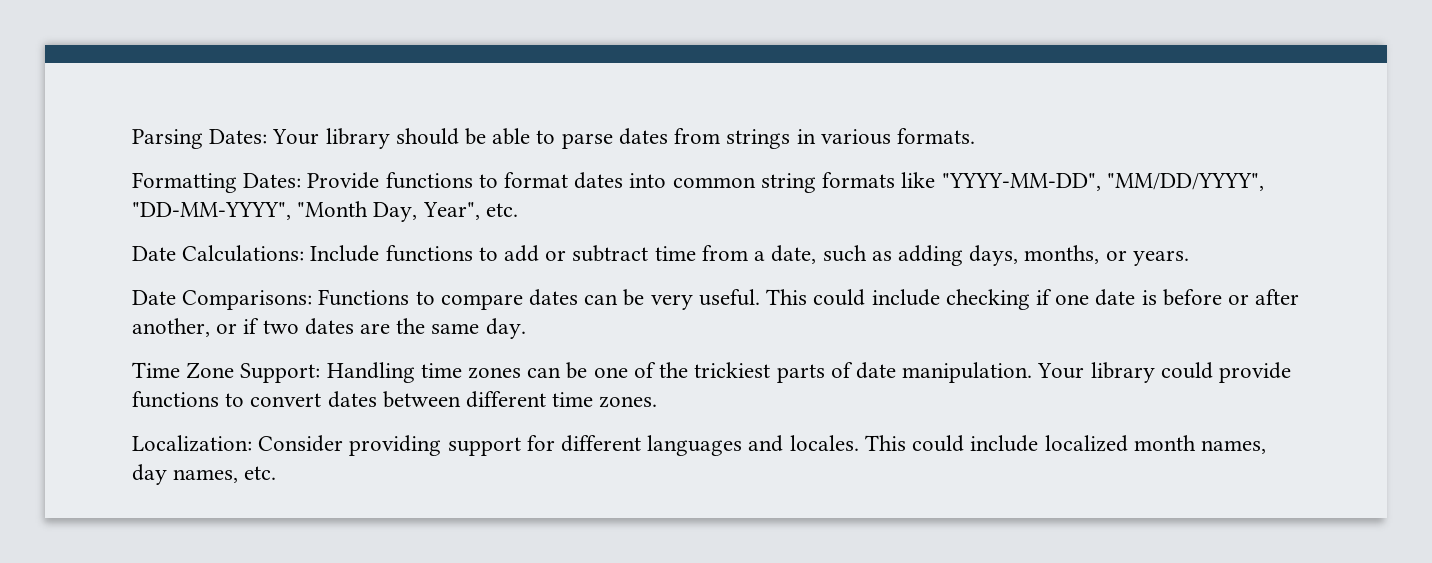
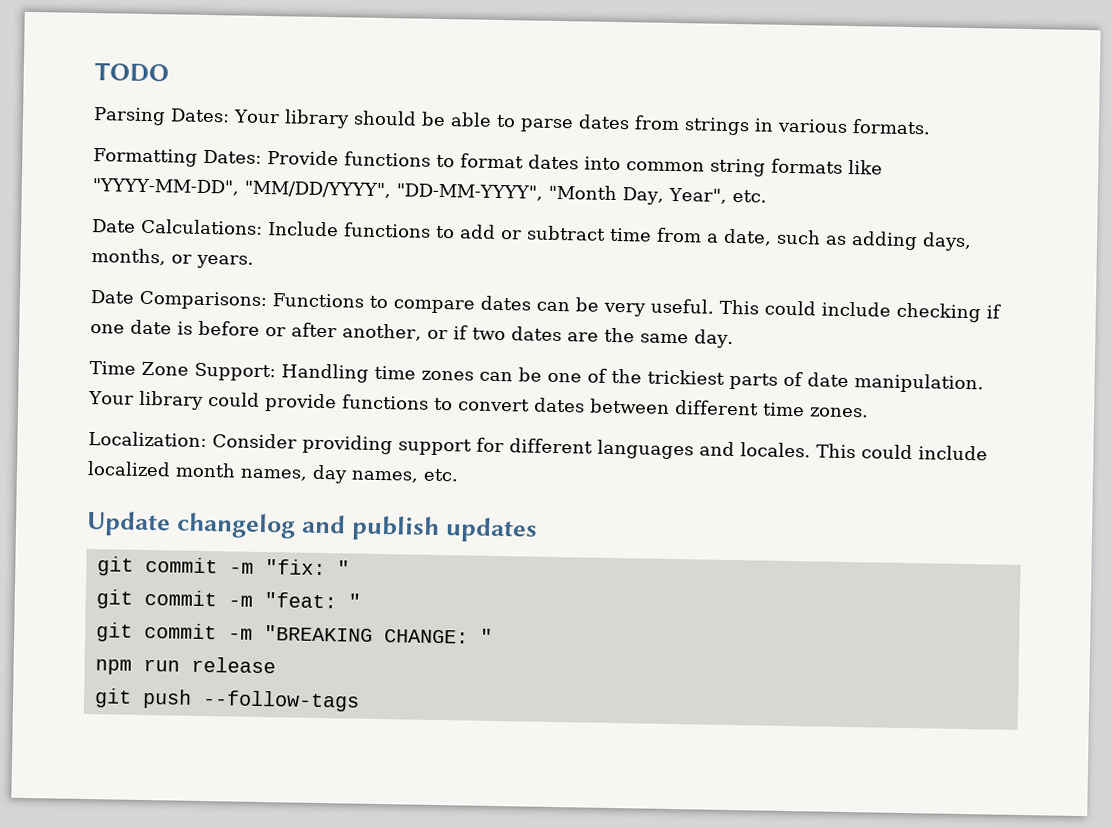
+ TODO
+ Update changelog and publish updates
+ git commit -m "fix: "
+ git commit -m "feat: "
+ git commit -m "BREAKING CHANGE: "
+ npm run release
+ git push --follow-tags

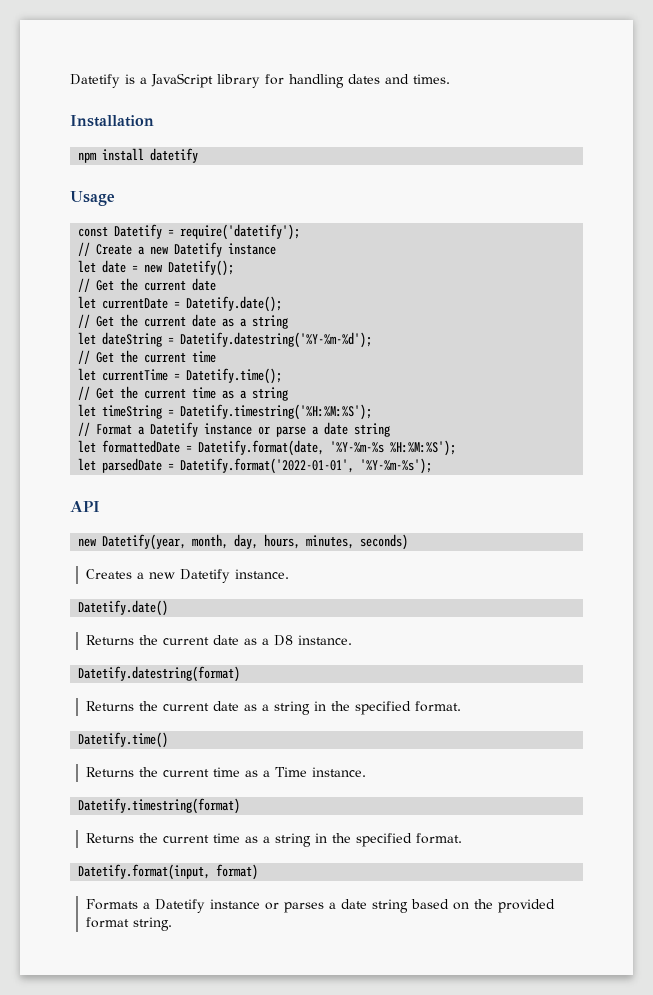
- TODO
- Parsing Dates: Your library should be able to parse dates from strings in various formats.
- Formatting Dates: Provide functions to format dates into common string formats like "YYYY-MM-DD", "MM/DD/YYYY", "DD-MM-YYYY", "Month Day, Year", etc.
- Date Calculations: Include functions to add or subtract time from a date, such as adding days, months, or years.
- Date Comparisons: Functions to compare dates can be very useful. This could include checking if one date is before or after another, or if two dates are the same day.
- Time Zone Support: Handling time zones can be one of the trickiest parts of date manipulation. Your library could provide functions to convert dates between different time zones.
- Localization: Consider providing support for different languages and locales. This could include localized month names, day names, etc.
- Update changelog and publish updates
- git commit -m "fix: "
- git commit -m "feat: "
- git commit -m "BREAKING CHANGE: "
- npm run release
- git push --follow-tags
+ Datetify is a JavaScript library for handling dates and times.
+ Installation
+ npm install datetify
+ Usage
+ const Datetify = require('datetify');
+ // Create a new Datetify instance
+ let date = new Datetify();
+ // Get the current date
+ let currentDate = Datetify.date();
+ // Get the current date as a string
+ let dateString = Datetify.datestring('%Y-%m-%d');
+ // Get the current time
+ let currentTime = Datetify.time();
+ // Get the current time as a string
+ let timeString = Datetify.timestring('%H:%M:%S');
+ // Format a Datetify instance or parse a date string
+ let formattedDate = Datetify.format(date, '%Y-%m-%s %H:%M:%S');
+ let parsedDate = Datetify.format('2022-01-01', '%Y-%m-%s');
+ API
+ new Datetify(year, month, day, hours, minutes, seconds)
+ Creates a new Datetify instance.
+ Datetify.date()
+ Returns the current date as a D8 instance.
+ Datetify.datestring(format)
+ Returns the current date as a string in the specified format.
+ Datetify.time()
+ Returns the current time as a Time instance.
+ Datetify.timestring(format)
+ Returns the current time as a string in the specified format.
+ Datetify.format(input, format)
+ Formats a Datetify instance or parses a date string based on the provided format string.

